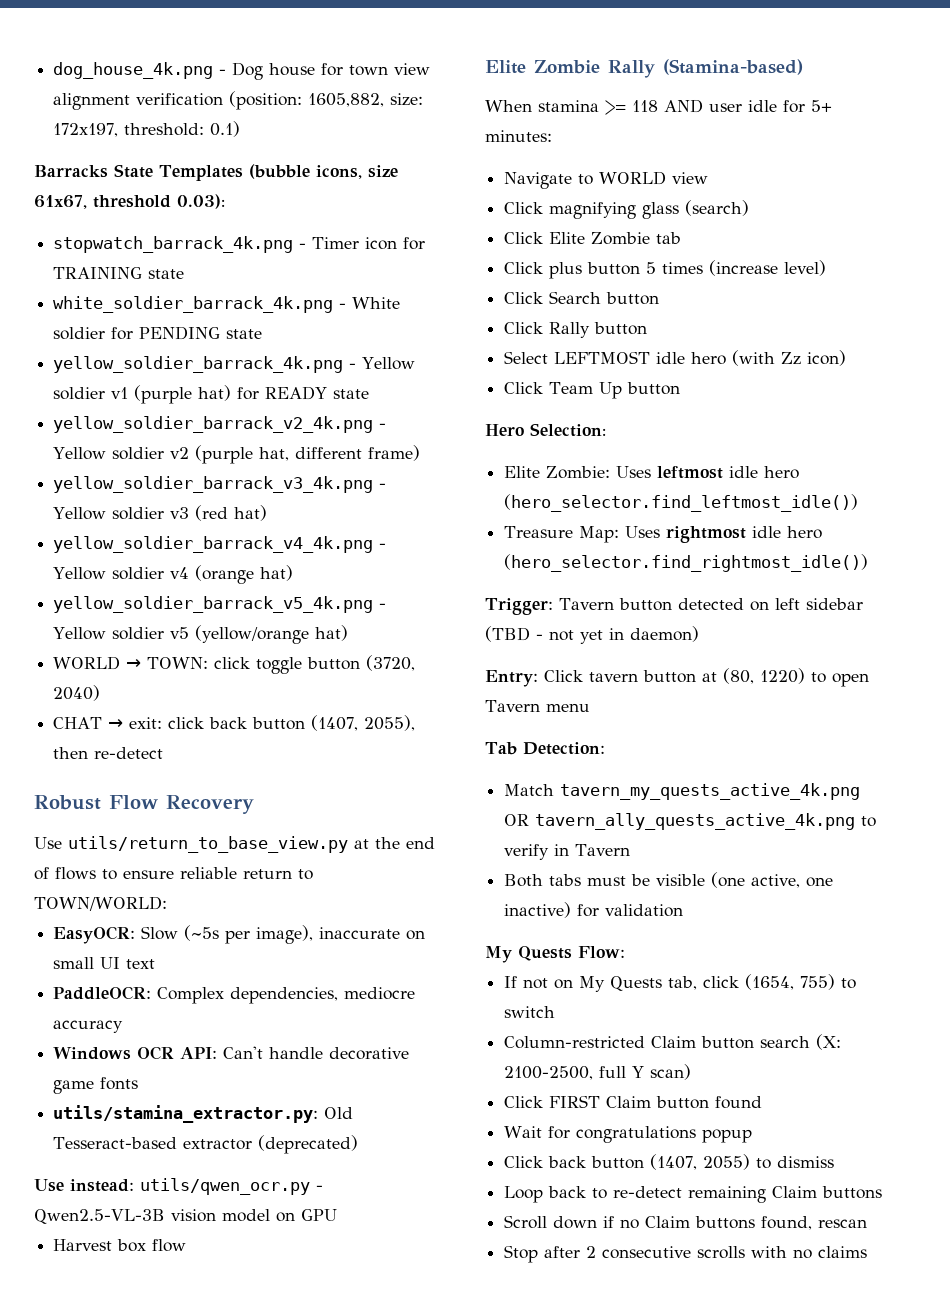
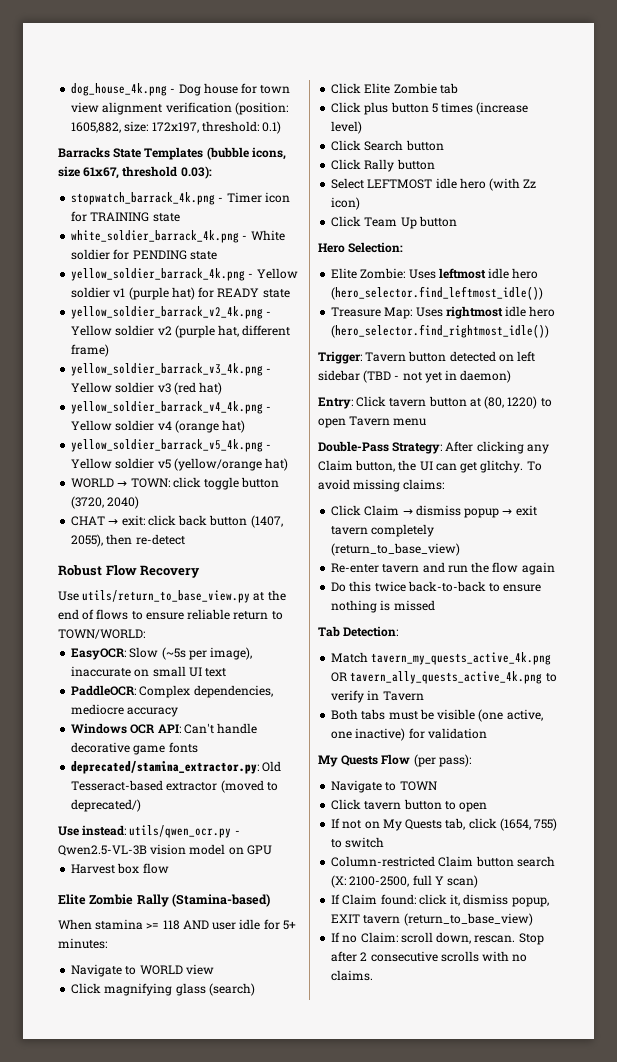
- utils/stamina_extractor.py: Old Tesseract-based extractor (deprecated)
+ deprecated/stamina_extractor.py: Old Tesseract-based extractor (moved to deprecated/)
+ Double-Pass Strategy: After clicking any Claim button, the UI can get glitchy. To avoid missing claims:
+ Click Claim → dismiss popup → exit tavern completely (return_to_base_view)
+ Re-enter tavern and run the flow again
+ Do this twice back-to-back to ensure nothing is missed
- My Quests Flow:
+ My Quests Flow (per pass):
+ Navigate to TOWN
+ Click tavern button to open
- Click FIRST Claim button found
- Wait for congratulations popup
- Click back button (1407, 2055) to dismiss
- Loop back to re-detect remaining Claim buttons
- Scroll down if no Claim buttons found, rescan
- Stop after 2 consecutive scrolls with no claims
+ If Claim found: click it, dismiss popup, EXIT tavern (return_to_base_view)
+ If no Claim: scroll down, rescan. Stop after 2 consecutive scrolls with no claims.

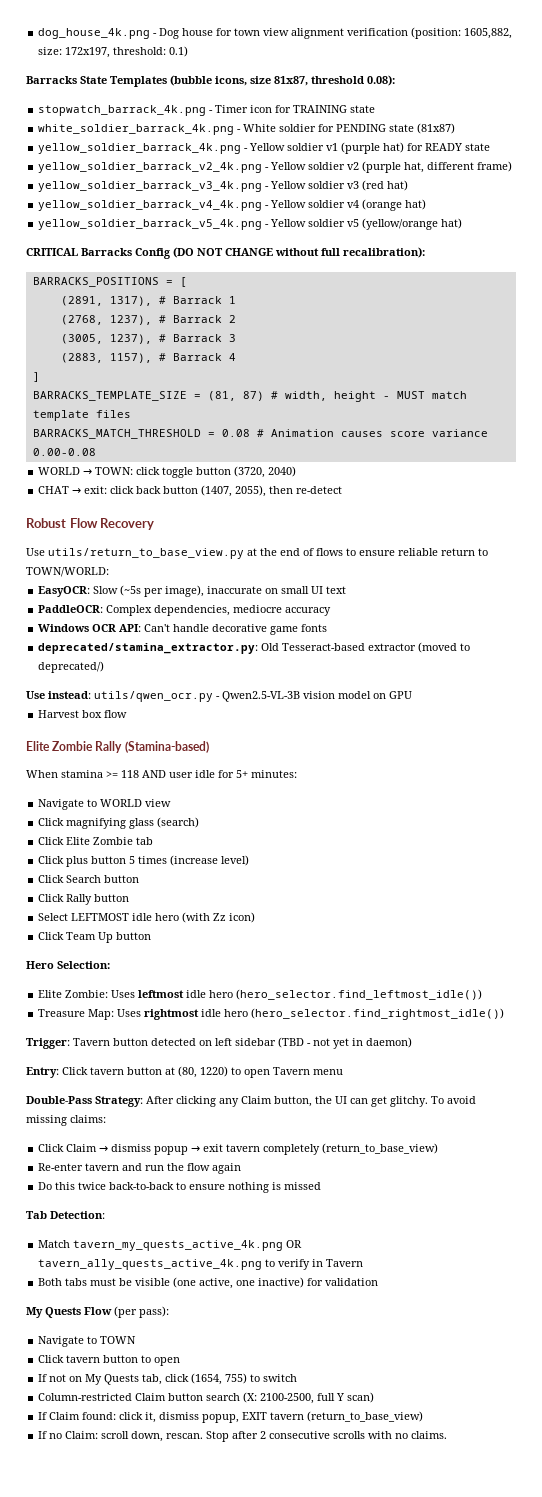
- Barracks State Templates (bubble icons, size 61x67, threshold 0.03):
+ Barracks State Templates (bubble icons, size 81x87, threshold 0.08):
- white_soldier_barrack_4k.png - White soldier for PENDING state
+ white_soldier_barrack_4k.png - White soldier for PENDING state (81x87)
+ CRITICAL Barracks Config (DO NOT CHANGE without full recalibration):
+ BARRACKS_POSITIONS = [
+ (2891, 1317), # Barrack 1
+ (2768, 1237), # Barrack 2
+ (3005, 1237), # Barrack 3
+ (2883, 1157), # Barrack 4
+ ]
+ BARRACKS_TEMPLATE_SIZE = (81, 87) # width, height - MUST match template files
+ BARRACKS_MATCH_THRESHOLD = 0.08 # Animation causes score variance 0.00-0.08

